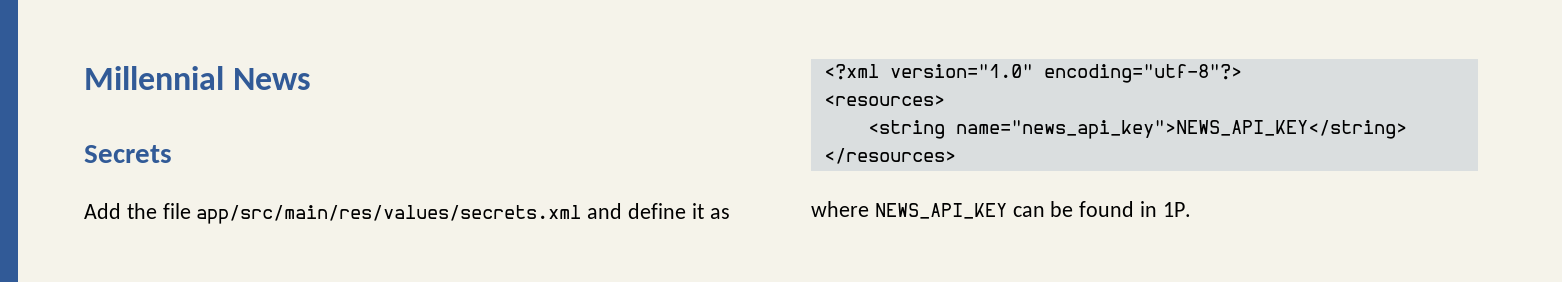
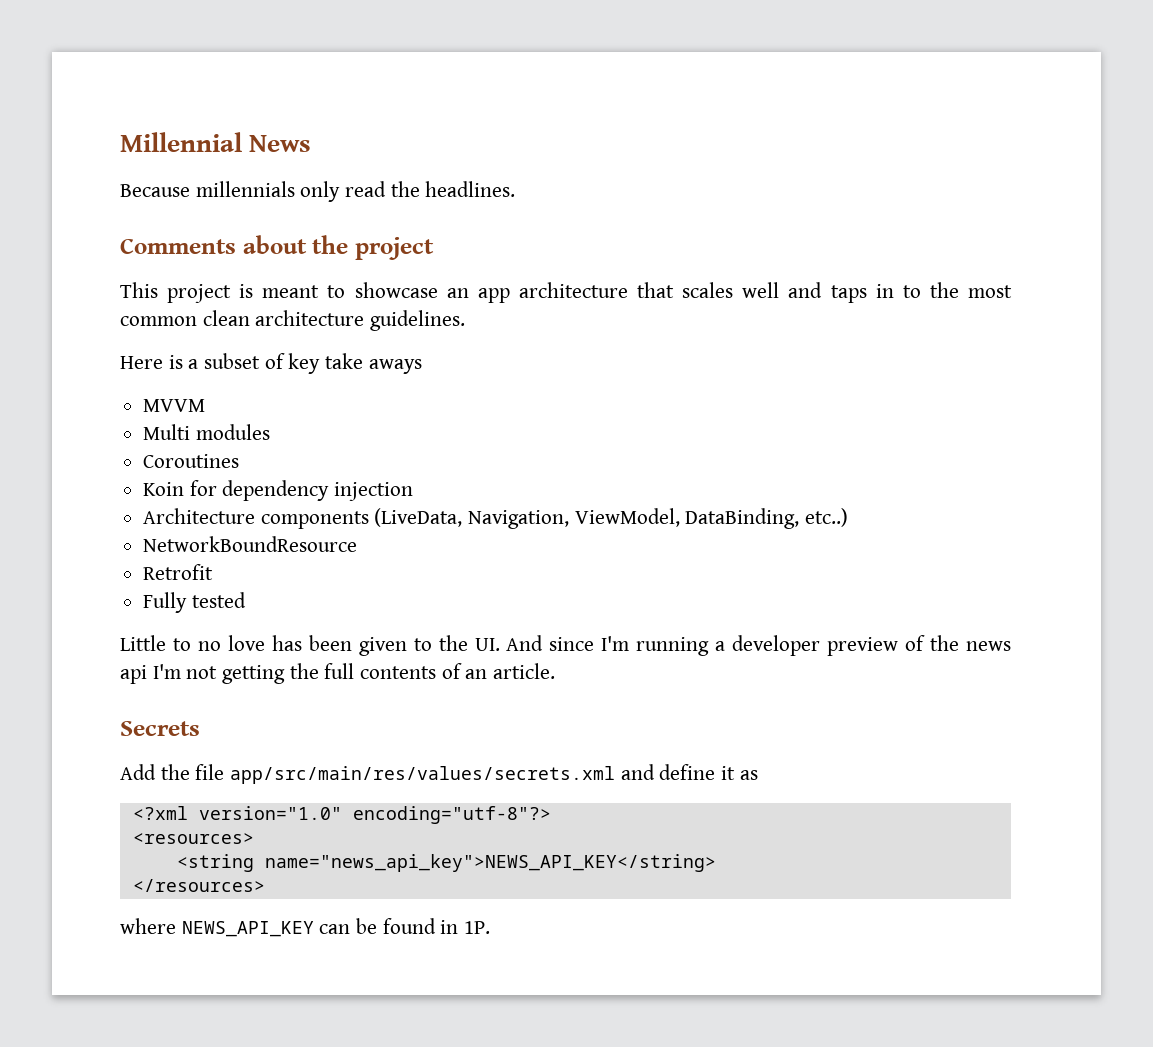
+ Because millennials only read the headlines.
+ Comments about the project
+ This project is meant to showcase an app architecture that scales well and taps in to the most common clean architecture guidelines.
+ Here is a subset of key take aways
+ MVVM
+ Multi modules
+ Coroutines
+ Koin for dependency injection
+ Architecture components (LiveData, Navigation, ViewModel, DataBinding, etc..)
+ NetworkBoundResource
+ Retrofit
+ Fully tested
+ Little to no love has been given to the UI. And since I'm running a developer preview of the news api I'm not getting the full contents of an article.

